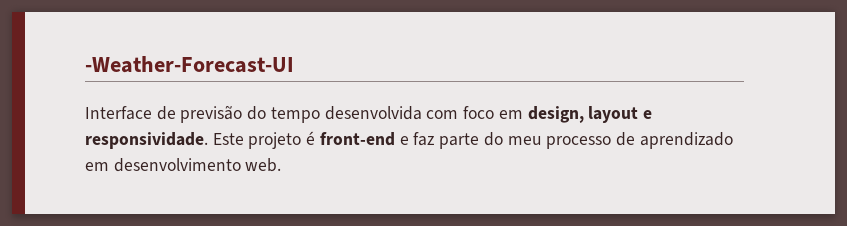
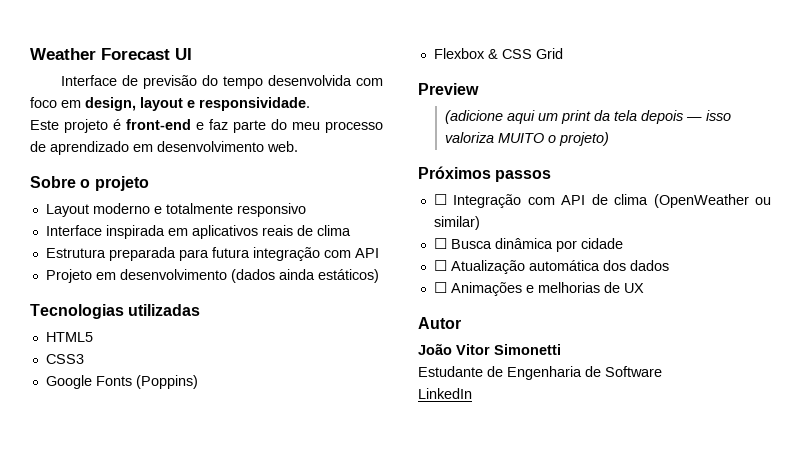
- -Weather-Forecast-UI
+ Weather Forecast UI
- Interface de previsão do tempo desenvolvida com foco em design, layout e responsividade. Este projeto é front-end e faz parte do meu processo de aprendizado em desenvolvimento web.
+ Interface de previsão do tempo desenvolvida com foco em design, layout e responsividade.
+ Este projeto é front-end e faz parte do meu processo de aprendizado em desenvolvimento web.
+ Sobre o projeto
+ Layout moderno e totalmente responsivo
+ Interface inspirada em aplicativos reais de clima
+ Estrutura preparada para futura integração com API
+ Projeto em desenvolvimento (dados ainda estáticos)
+ Tecnologias utilizadas
+ HTML5
+ CSS3
+ Google Fonts (Poppins)
+ Flexbox & CSS Grid
+ Preview
+ (adicione aqui um print da tela depois — isso valoriza MUITO o projeto)
+ Próximos passos
+ ☐ Integração com API de clima (OpenWeather ou similar)
+ ☐ Busca dinâmica por cidade
+ ☐ Atualização automática dos dados
+ ☐ Animações e melhorias de UX
+ Autor
+ João Vitor Simonetti
+ Estudante de Engenharia de Software
+ LinkedIn

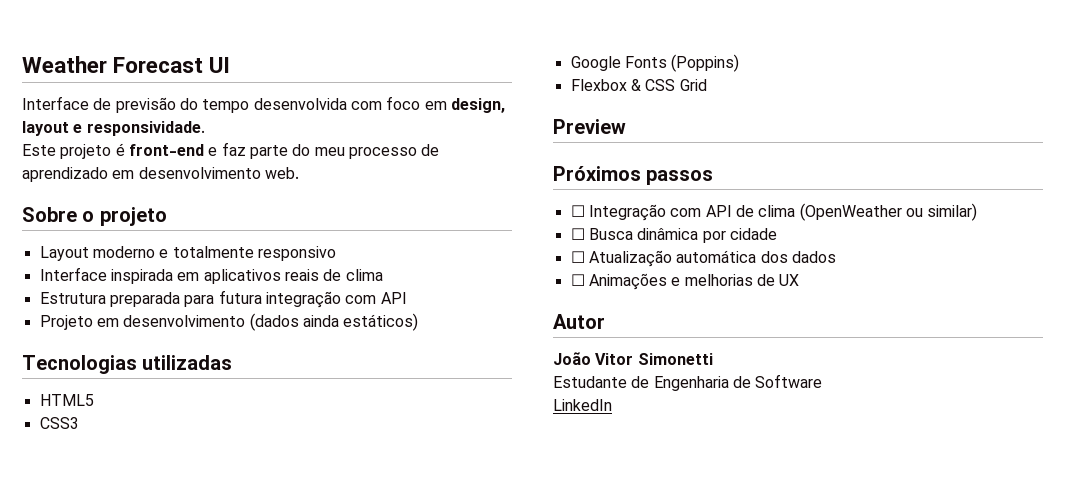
- (adicione aqui um print da tela depois — isso valoriza MUITO o projeto)

